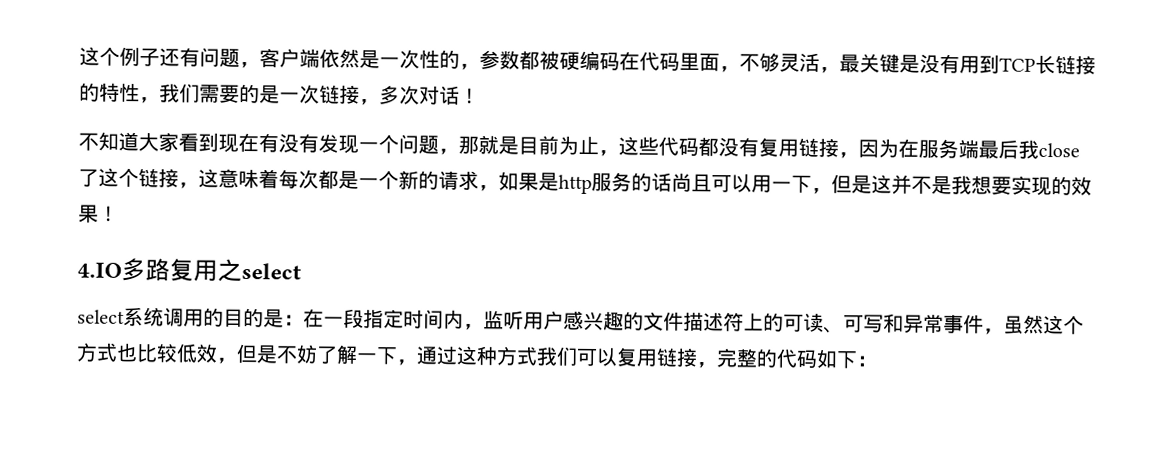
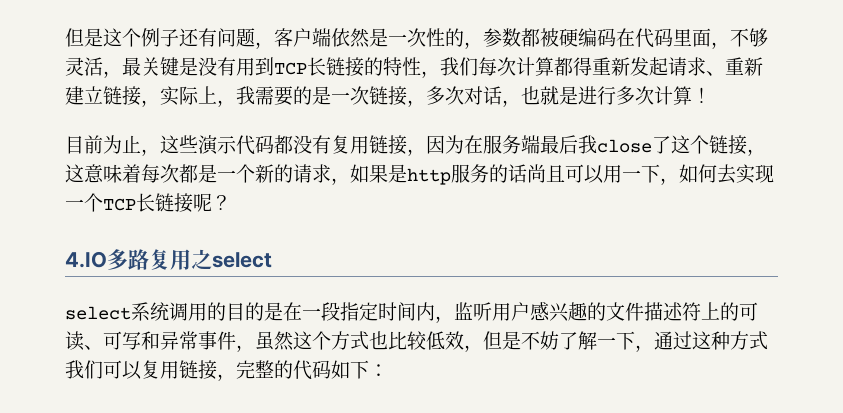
- 这个例子还有问题，客户端依然是一次性的，参数都被硬编码在代码里面，不够灵活，最关键是没有用到TCP长链接的特性，我们需要的是一次链接，多次对话！
- 不知道大家看到现在有没有发现一个问题，那就是目前为止，这些代码都没有复用链接，因为在服务端最后我close了这个链接，这意味着每次都是一个新的请求，如果是http服务的话尚且可以用一下，但是这并不是我想要实现的效果！
+ 但是这个例子还有问题，客户端依然是一次性的，参数都被硬编码在代码里面，不够灵活，最关键是没有用到TCP长链接的特性，我们每次计算都得重新发起请求、重新建立链接，实际上，我需要的是一次链接，多次对话，也就是进行多次计算！
+ 目前为止，这些演示代码都没有复用链接，因为在服务端最后我close了这个链接，这意味着每次都是一个新的请求，如果是http服务的话尚且可以用一下，如何去实现一个TCP长链接呢？
- select系统调用的目的是：在一段指定时间内，监听用户感兴趣的文件描述符上的可读、可写和异常事件，虽然这个方式也比较低效，但是不妨了解一下，通过这种方式我们可以复用链接，完整的代码如下：
+ select系统调用的目的是在一段指定时间内，监听用户感兴趣的文件描述符上的可读、可写和异常事件，虽然这个方式也比较低效，但是不妨了解一下，通过这种方式我们可以复用链接，完整的代码如下：

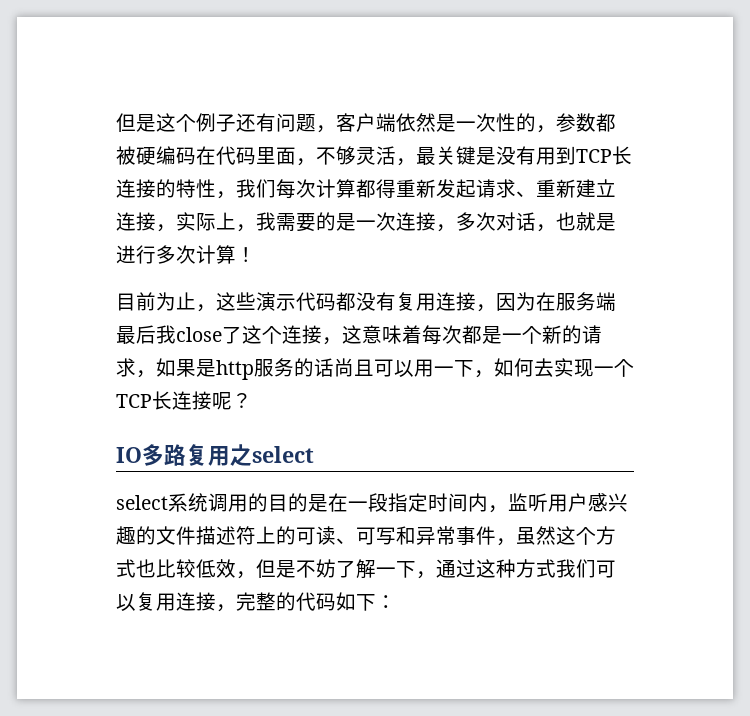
- 但是这个例子还有问题，客户端依然是一次性的，参数都被硬编码在代码里面，不够灵活，最关键是没有用到TCP长链接的特性，我们每次计算都得重新发起请求、重新建立链接，实际上，我需要的是一次链接，多次对话，也就是进行多次计算！
+ 但是这个例子还有问题，客户端依然是一次性的，参数都被硬编码在代码里面，不够灵活，最关键是没有用到TCP长连接的特性，我们每次计算都得重新发起请求、重新建立连接，实际上，我需要的是一次连接，多次对话，也就是进行多次计算！
- 目前为止，这些演示代码都没有复用链接，因为在服务端最后我close了这个链接，这意味着每次都是一个新的请求，如果是http服务的话尚且可以用一下，如何去实现一个TCP长链接呢？
+ 目前为止，这些演示代码都没有复用连接，因为在服务端最后我close了这个连接，这意味着每次都是一个新的请求，如果是http服务的话尚且可以用一下，如何去实现一个TCP长连接呢？
- 4.IO多路复用之select
+ IO多路复用之select
- select系统调用的目的是在一段指定时间内，监听用户感兴趣的文件描述符上的可读、可写和异常事件，虽然这个方式也比较低效，但是不妨了解一下，通过这种方式我们可以复用链接，完整的代码如下：
+ select系统调用的目的是在一段指定时间内，监听用户感兴趣的文件描述符上的可读、可写和异常事件，虽然这个方式也比较低效，但是不妨了解一下，通过这种方式我们可以复用连接，完整的代码如下：

